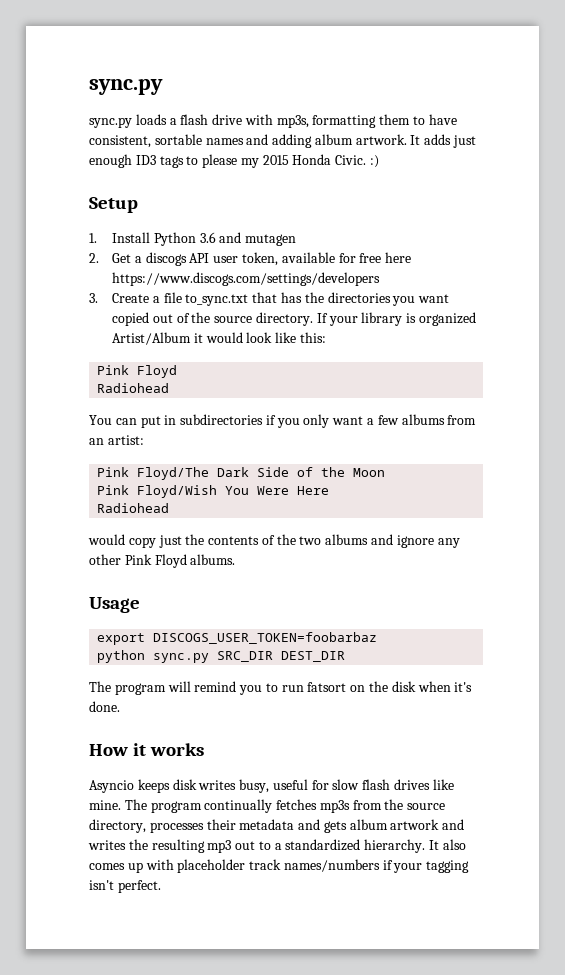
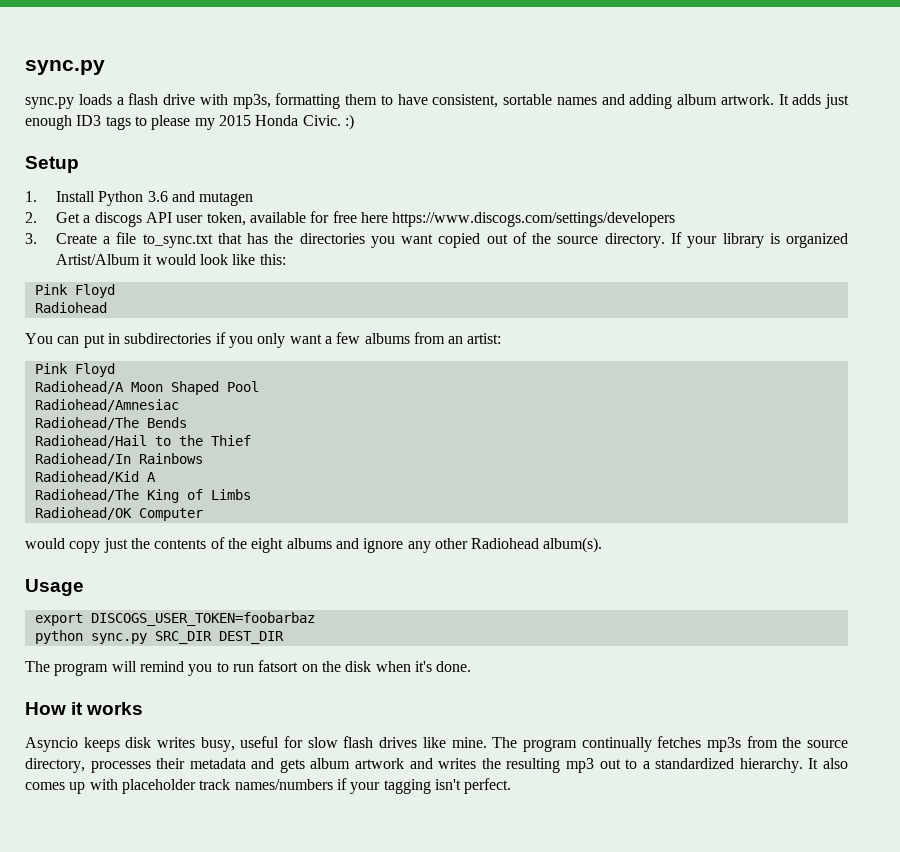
  You can put in subdirectories if you only want a few albums from an artist:
- Pink Floyd/The Dark Side of the Moon
- Pink Floyd/Wish You Were Here
- Radiohead
+ Pink Floyd
+ Radiohead/A Moon Shaped Pool
+ Radiohead/Amnesiac
+ Radiohead/The Bends
+ Radiohead/Hail to the Thief
+ Radiohead/In Rainbows
+ Radiohead/Kid A
+ Radiohead/The King of Limbs
+ Radiohead/OK Computer
- would copy just the contents of the two albums and ignore any other Pink Floyd albums.
+ would copy just the contents of the eight albums and ignore any other Radiohead album(s).

